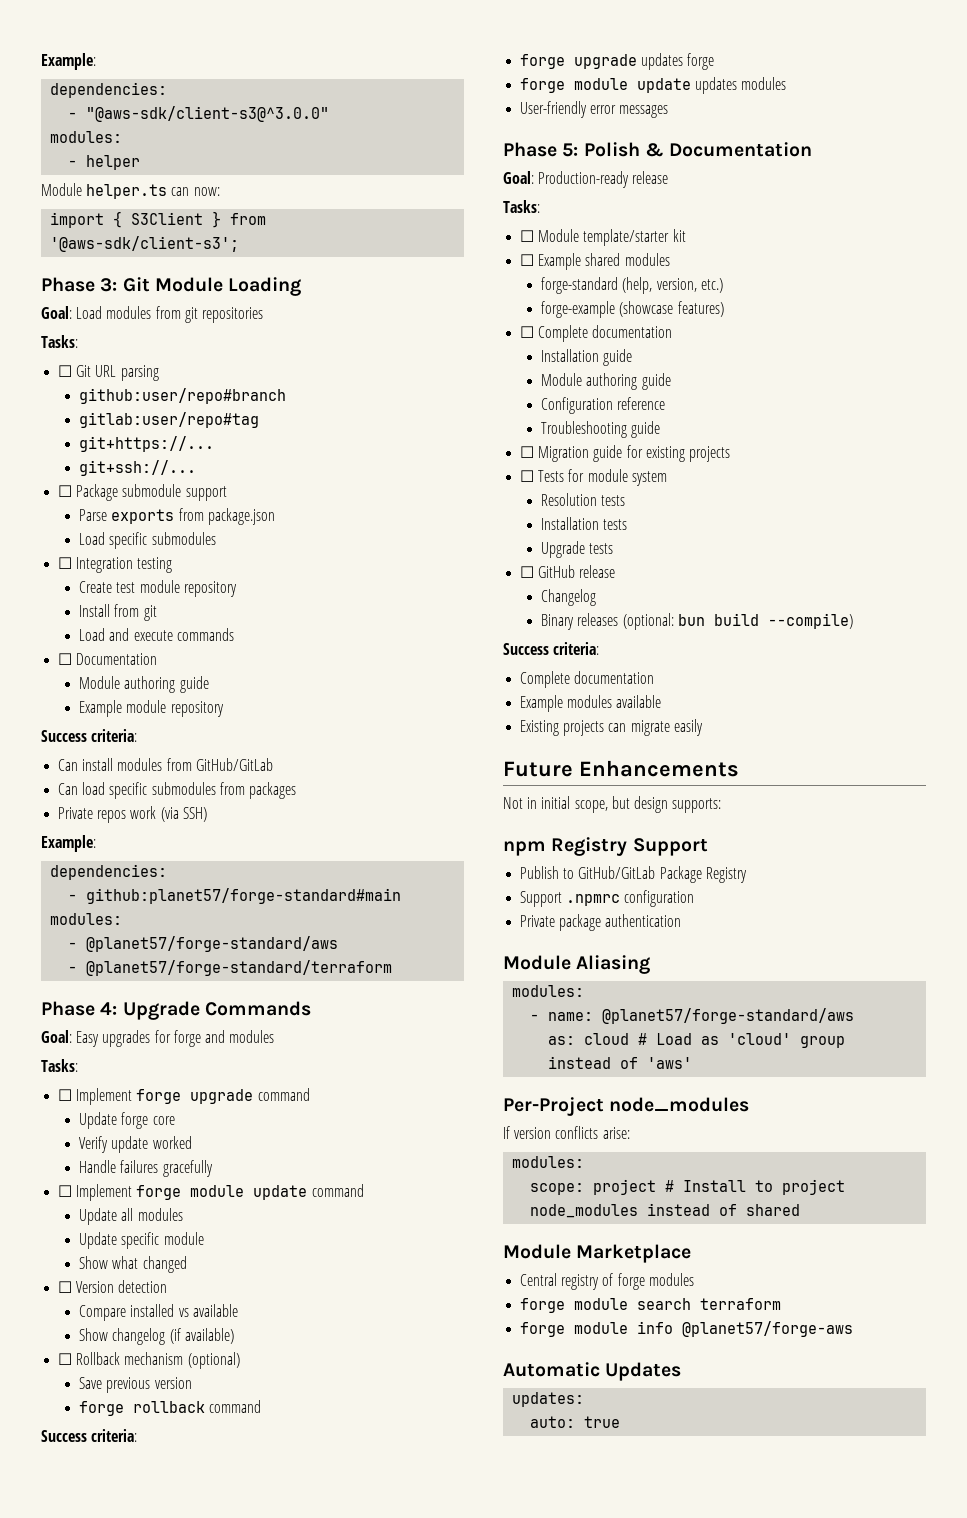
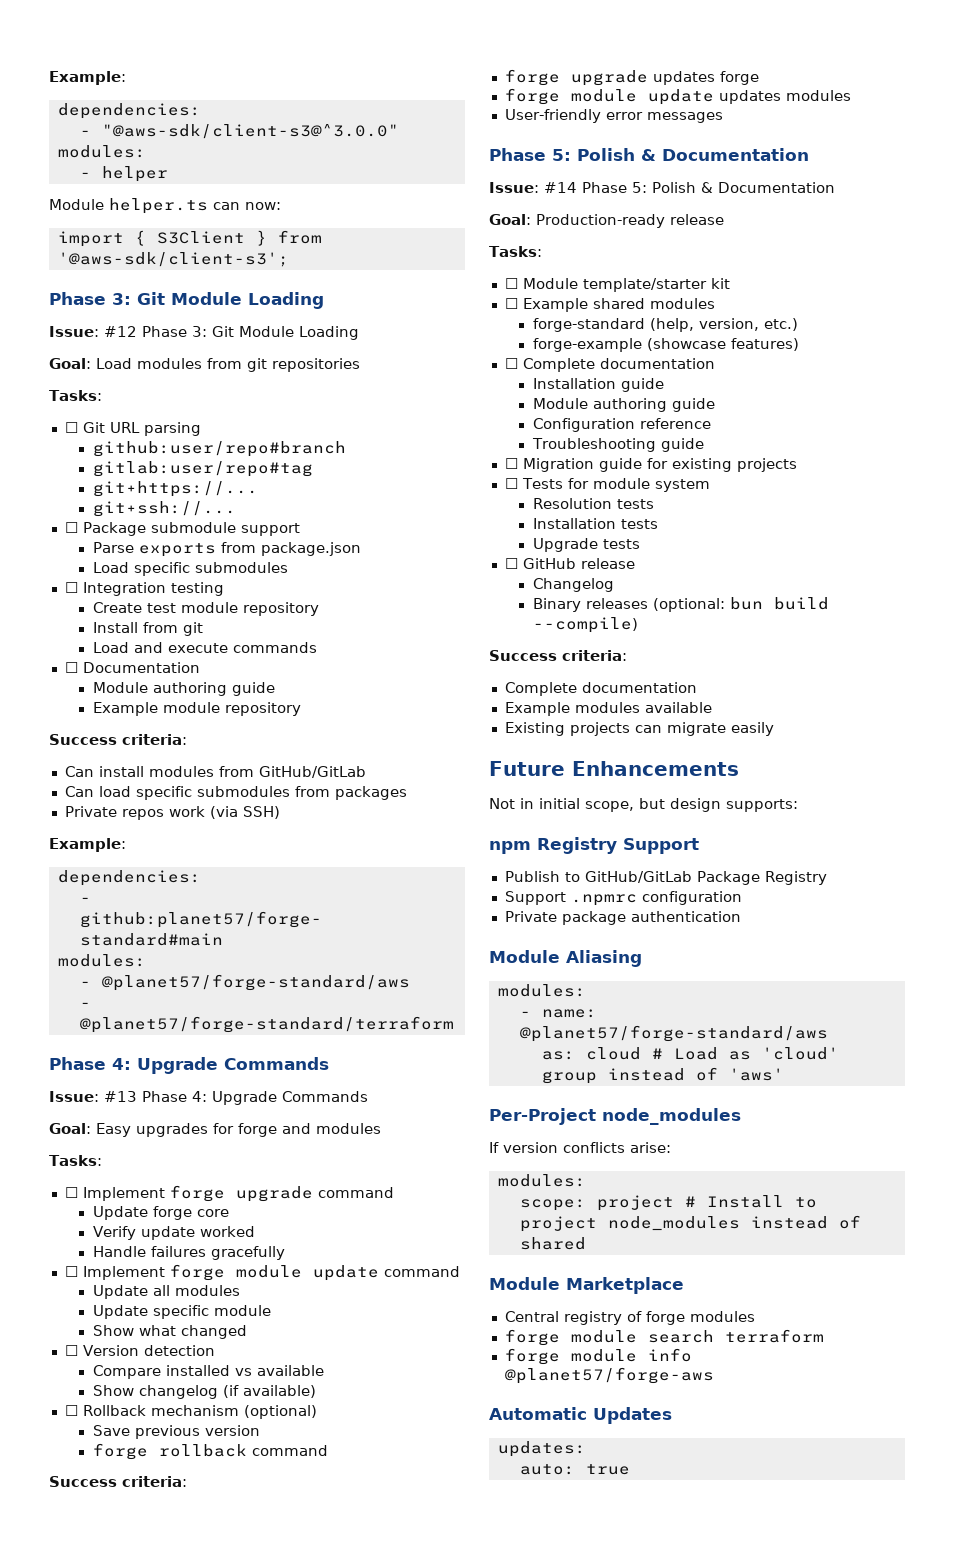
+ Issue: #12 Phase 3: Git Module Loading
+ Issue: #13 Phase 4: Upgrade Commands
+ Issue: #14 Phase 5: Polish & Documentation

